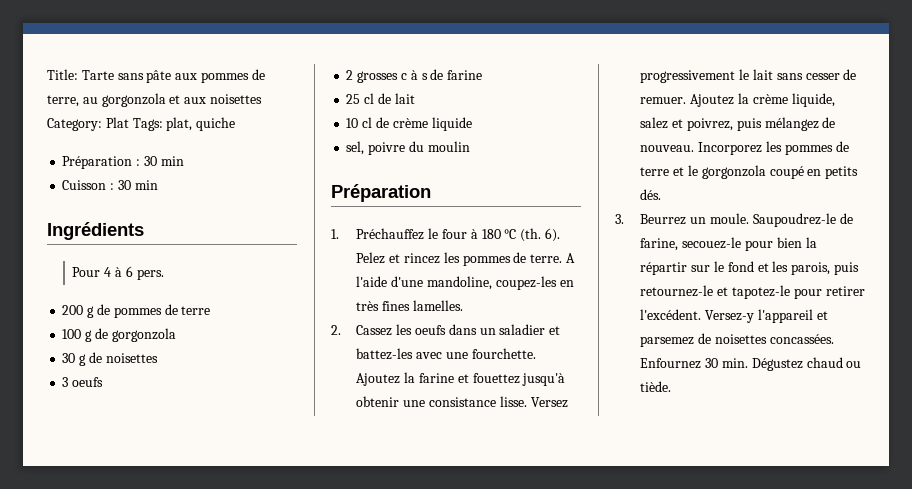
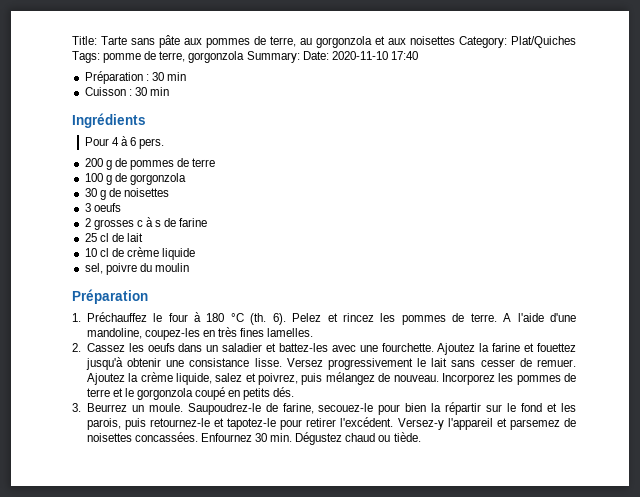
- Title: Tarte sans pâte aux pommes de terre, au gorgonzola et aux noisettes Category: Plat Tags: plat, quiche
+ Title: Tarte sans pâte aux pommes de terre, au gorgonzola et aux noisettes Category: Plat/Quiches Tags: pomme de terre, gorgonzola Summary: Date: 2020-11-10 17:40

